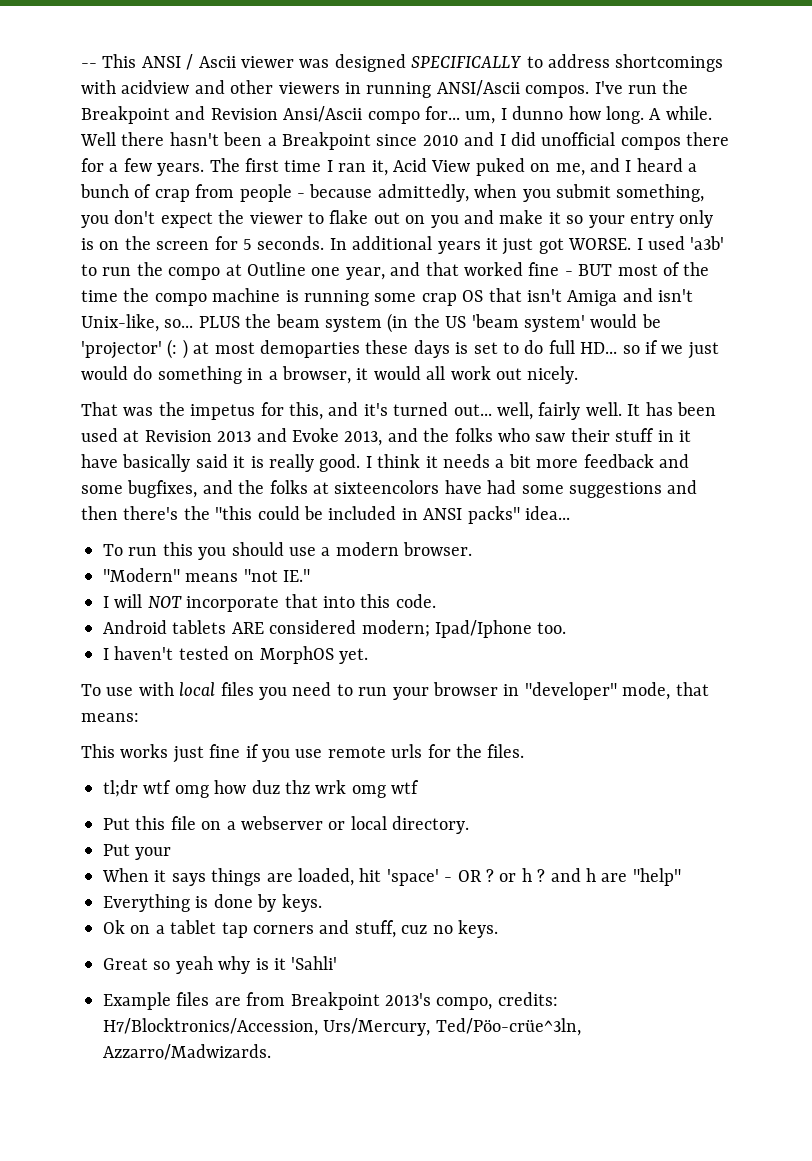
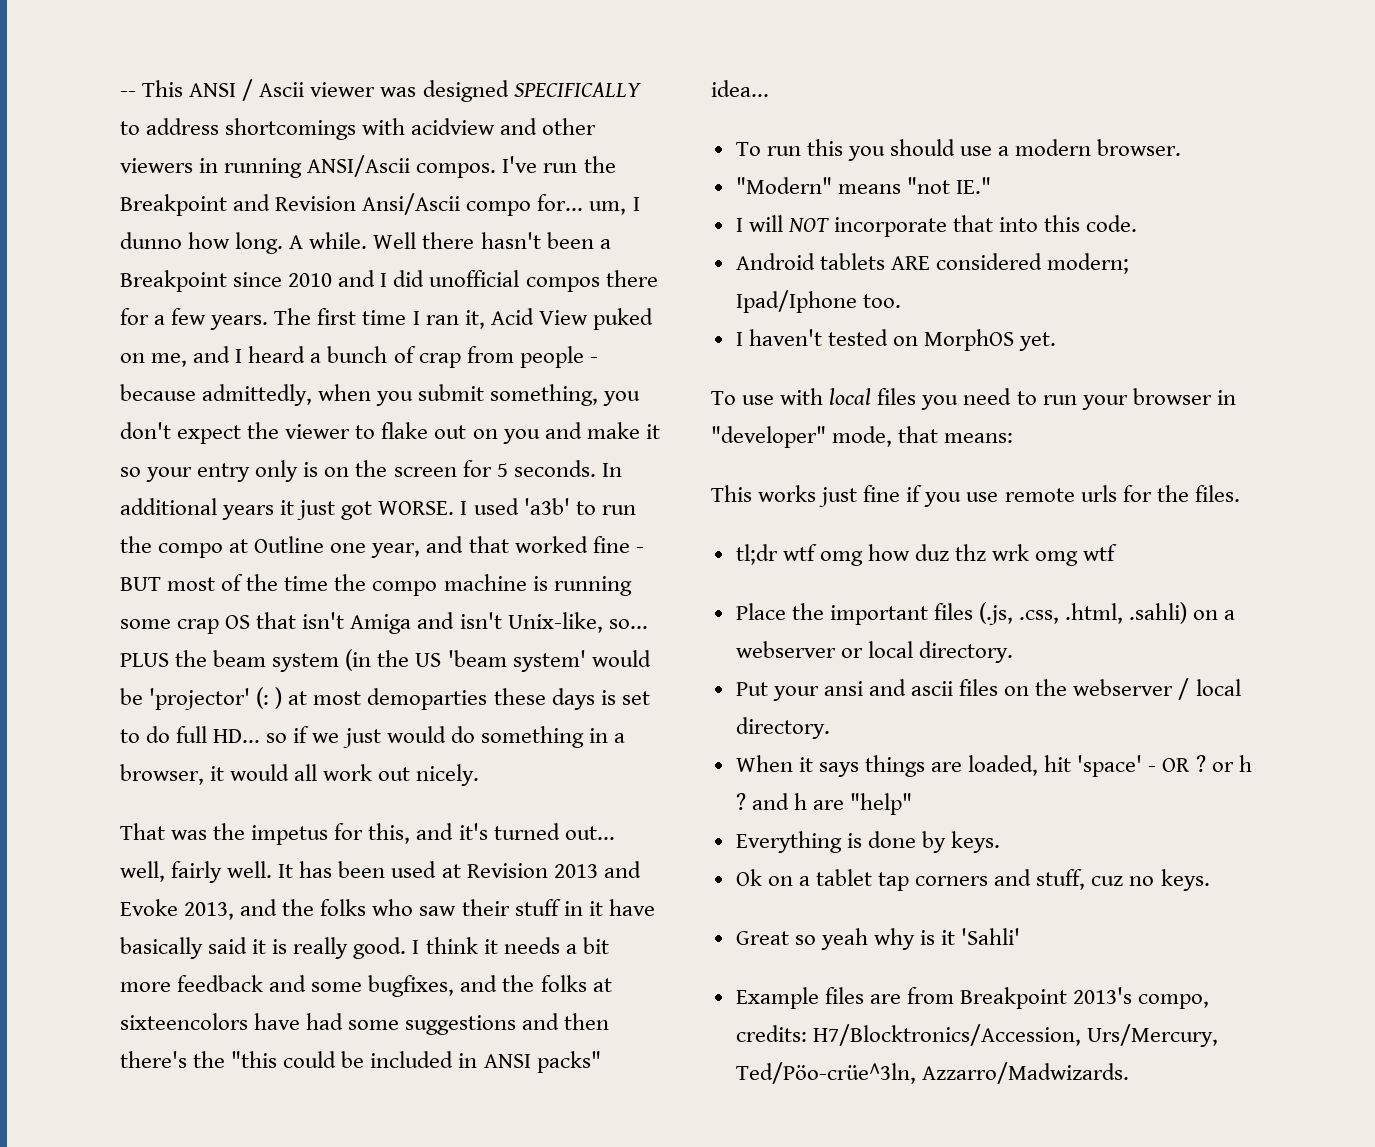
- Put this file on a webserver or local directory.
+ Place the important files (.js, .css, .html, .sahli) on a webserver or local directory.
- Put your
+ Put your ansi and ascii files on the webserver / local directory.

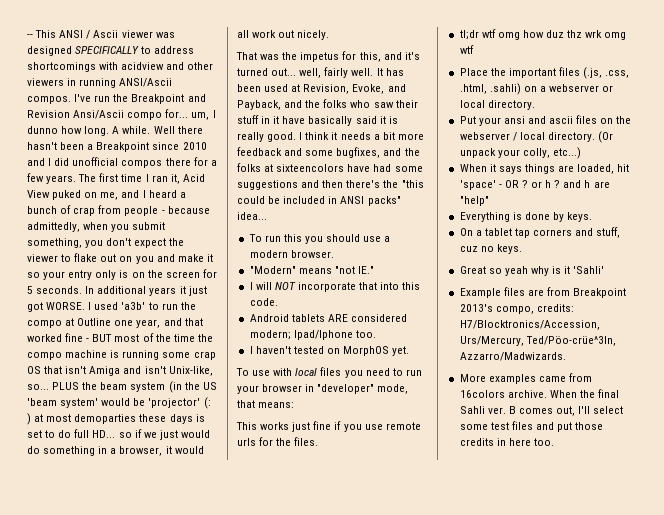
- It has been used at Revision 2013 and Evoke 2013, and the folks who saw their stuff in it have basically said it is really good.
+ It has been used at Revision, Evoke, and Payback, and the folks who saw their stuff in it have basically said it is really good.
+ (Or unpack your colly, etc...)
- Ok on a tablet tap corners and stuff, cuz no keys.
+ On a tablet tap corners and stuff, cuz no keys.
+ More examples came from 16colors archive. When the final Sahli ver. B comes out, I'll select some test files and put those credits in here too.

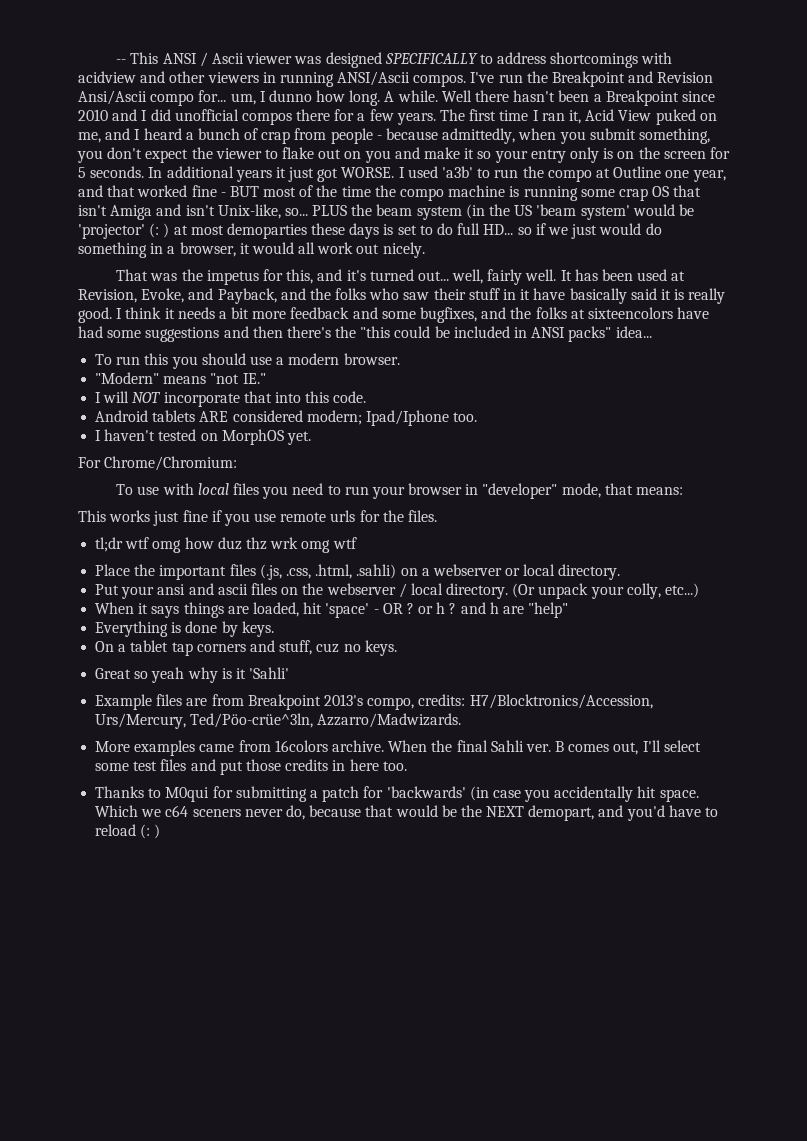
+ For Chrome/Chromium:
+ Thanks to M0qui for submitting a patch for 'backwards' (in case you accidentally hit space. Which we c64 sceners never do, because that would be the NEXT demopart, and you'd have to reload (: )

